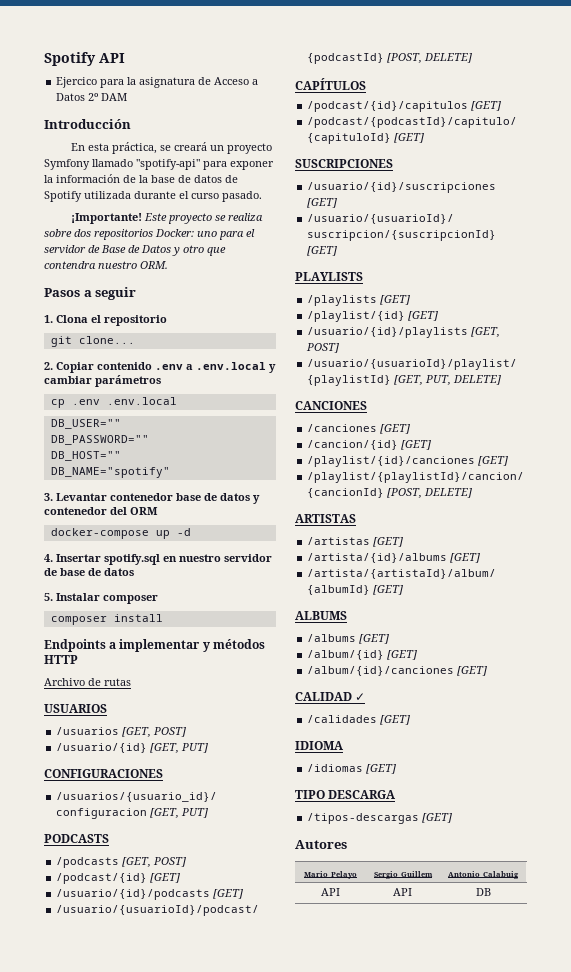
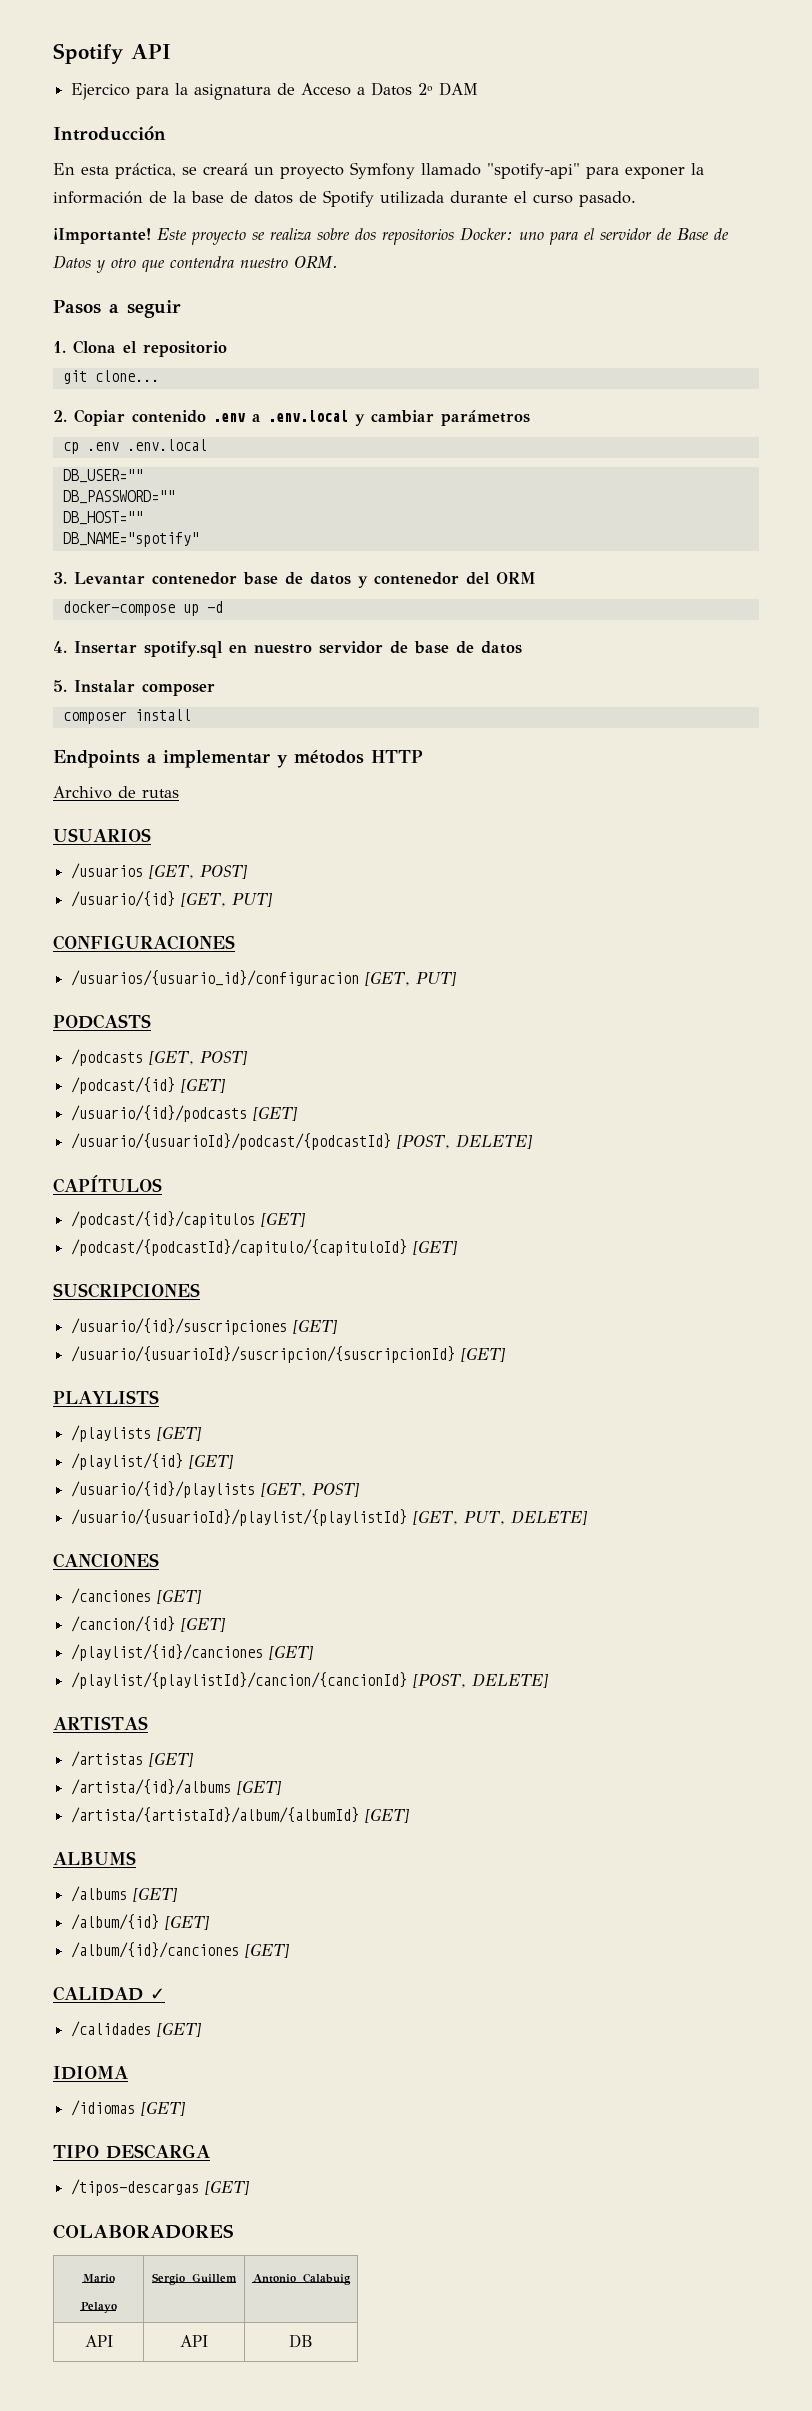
- Autores
+ COLABORADORES

